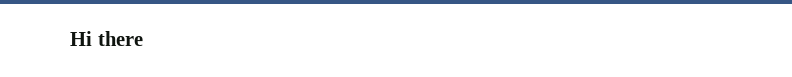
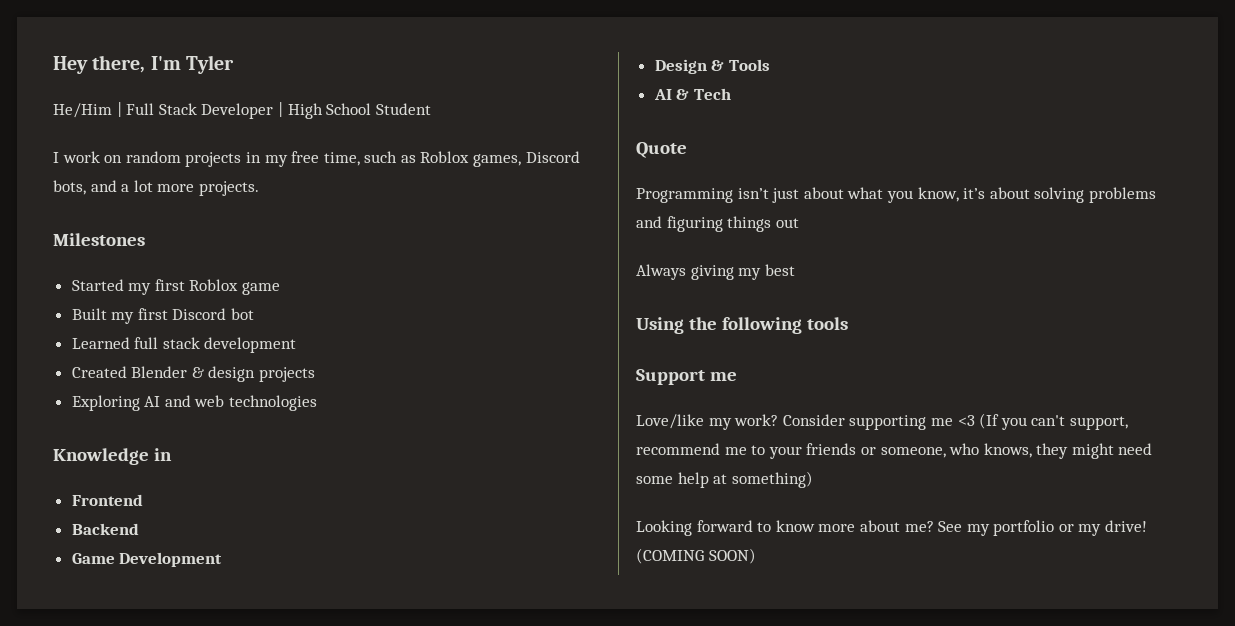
- Hi there
+ Hey there, I'm Tyler
+ He/Him | Full Stack Developer | High School Student
+ I work on random projects in my free time, such as Roblox games, Discord bots, and a lot more projects.
+ Milestones
+ Started my first Roblox game
+ Built my first Discord bot
+ Learned full stack development
+ Created Blender & design projects
+ Exploring AI and web technologies
+ Knowledge in
+ Frontend
+ Backend
+ Game Development
+ Design & Tools
+ AI & Tech
+ Quote
+ Programming isn’t just about what you know, it’s about solving problems and figuring things out
+ Always giving my best
+ Using the following tools
+ Support me
+ Love/like my work? Consider supporting me <3 (If you can't support, recommend me to your friends or someone, who knows, they might need some help at something)
+ Looking forward to know more about me? See my portfolio or my drive! (COMING SOON)

